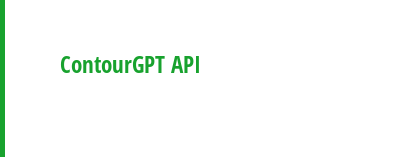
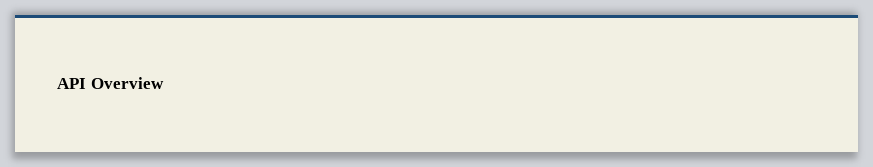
- ContourGPT API
+ API Overview

